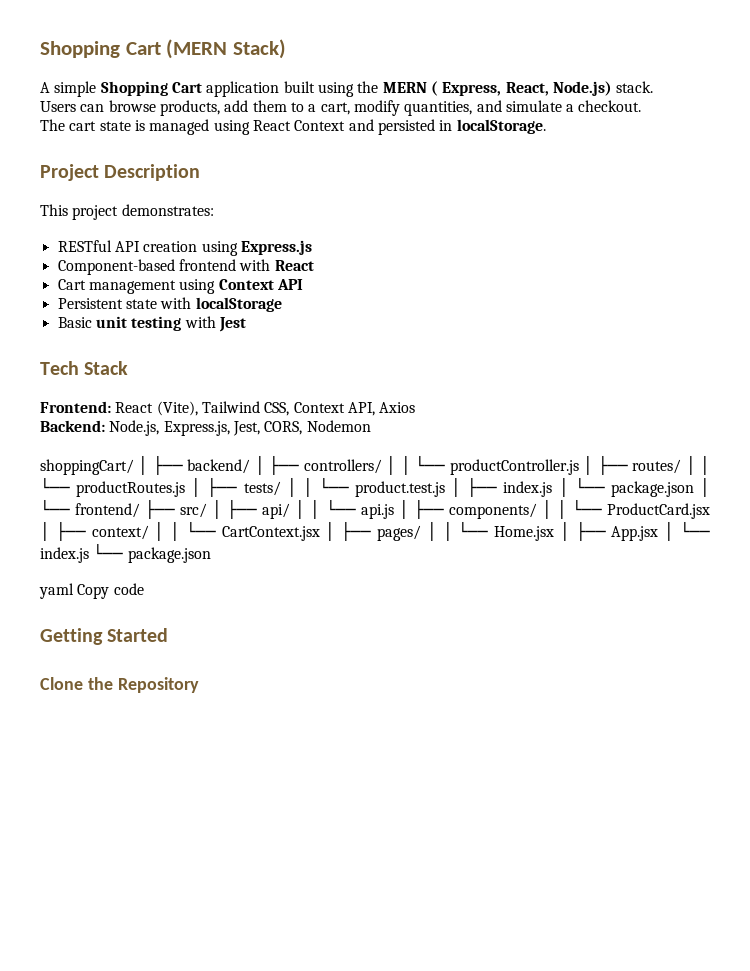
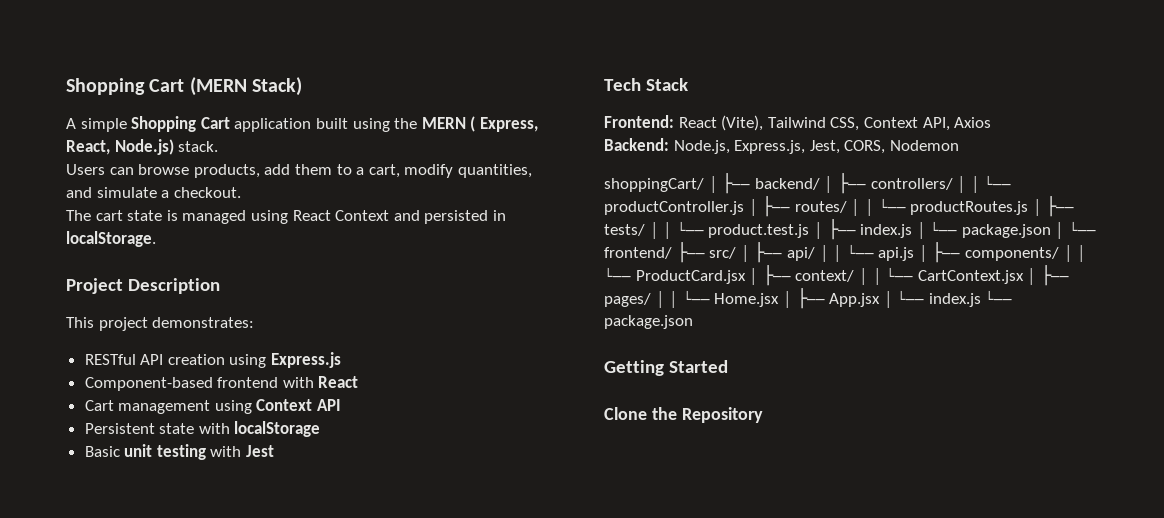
- yaml Copy code

